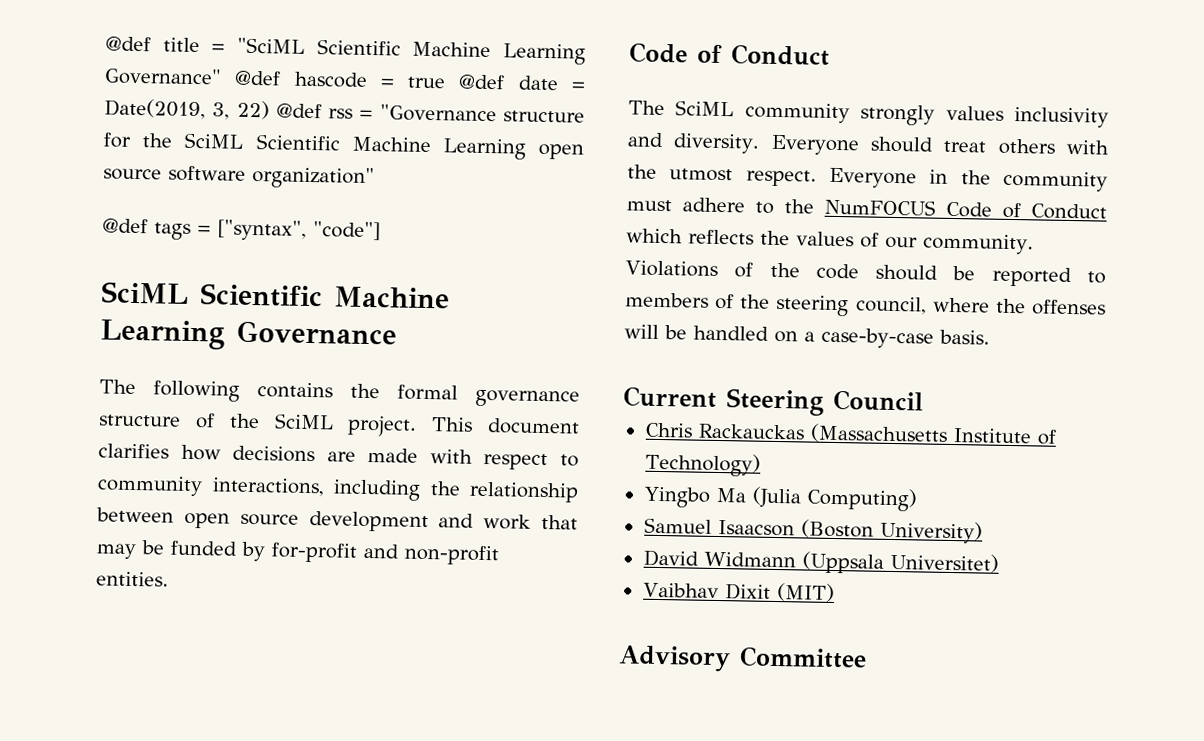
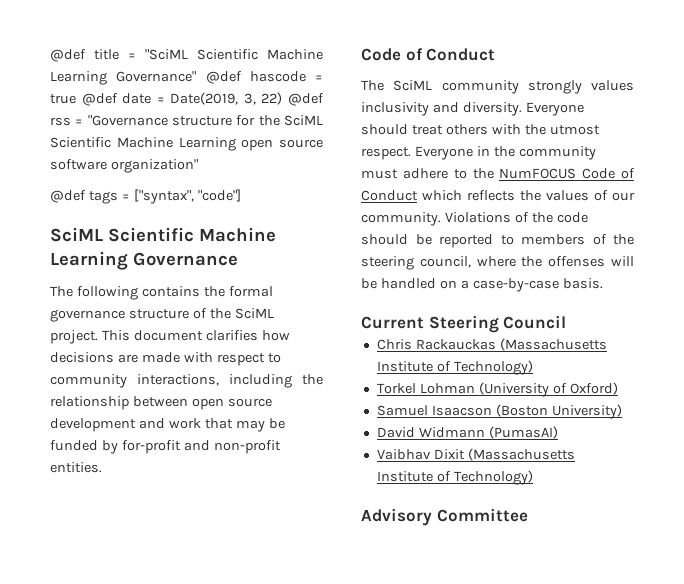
- Yingbo Ma (Julia Computing)
+ Torkel Lohman (University of Oxford)
- David Widmann (Uppsala Universitet)
+ David Widmann (PumasAI)
- Vaibhav Dixit (MIT)
+ Vaibhav Dixit (Massachusetts Institute of Technology)

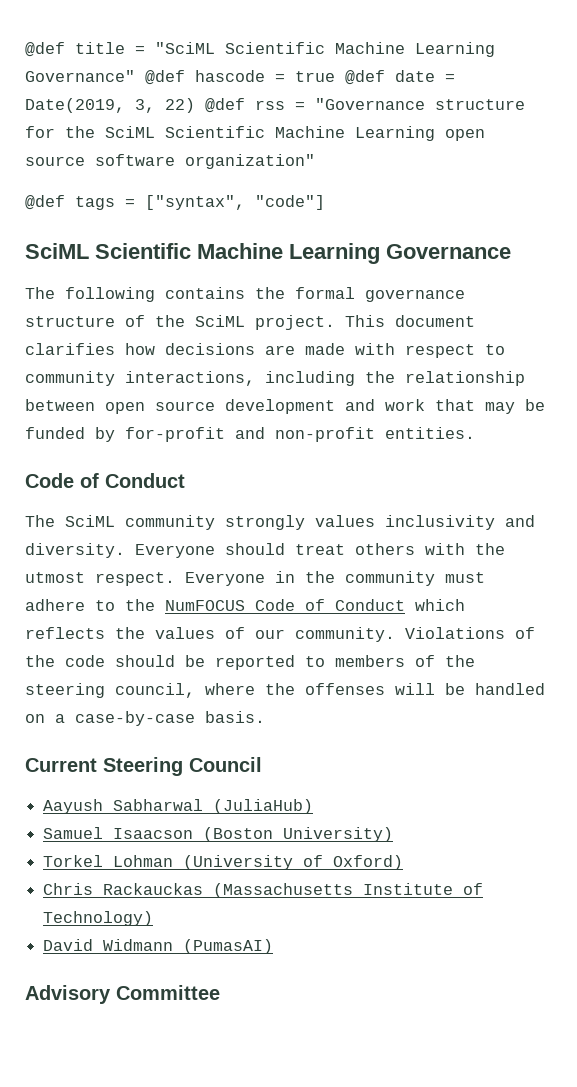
+ Aayush Sabharwal (JuliaHub)
+ Samuel Isaacson (Boston University)
+ Torkel Lohman (University of Oxford)
- Torkel Lohman (University of Oxford)
- Samuel Isaacson (Boston University)
  David Widmann (PumasAI)
- Vaibhav Dixit (Massachusetts Institute of Technology)

